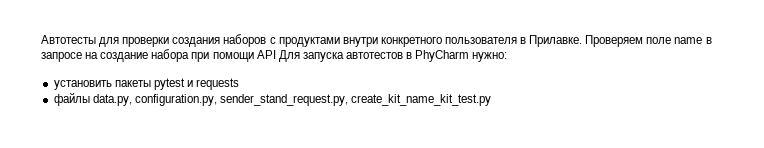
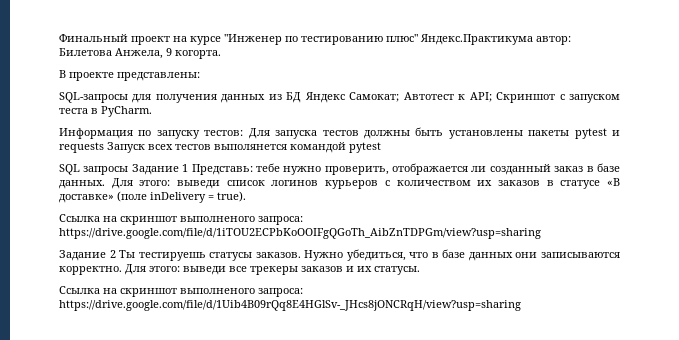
- Автотесты для проверки создания наборов с продуктами внутри конкретного пользователя в Прилавке. Проверяем поле name в запросе на создание набора при помощи API Для запуска автотестов в PhyCharm нужно:
- установить пакеты pytest и requests
- файлы data.py, configuration.py, sender_stand_request.py, create_kit_name_kit_test.py
+ Финальный проект на курсе "Инженер по тестированию плюс" Яндекс.Практикума автор: Билетова Анжела, 9 когорта.
+ В проекте представлены:
+ SQL-запросы для получения данных из БД Яндекс Самокат; Автотест к API; Скриншот с запуском теста в PyCharm.
+ Информация по запуску тестов: Для запуска тестов должны быть установлены пакеты pytest и requests Запуск всех тестов выполянется командой pytest
+ SQL запросы Задание 1 Представь: тебе нужно проверить, отображается ли созданный заказ в базе данных. Для этого: выведи список логинов курьеров с количеством их заказов в статусе «В доставке» (поле inDelivery = true).
+ Ссылка на скриншот выполненого запроса: https://drive.google.com/file/d/1iTOU2ECPbKoOOIFgQGoTh_AibZnTDPGm/view?usp=sharing
+ Задание 2 Ты тестируешь статусы заказов. Нужно убедиться, что в базе данных они записываются корректно. Для этого: выведи все трекеры заказов и их статусы.
+ Ссылка на скриншот выполненого запроса: https://drive.google.com/file/d/1Uib4B09rQq8E4HGlSv-_JHcs8jONCRqH/view?usp=sharing

